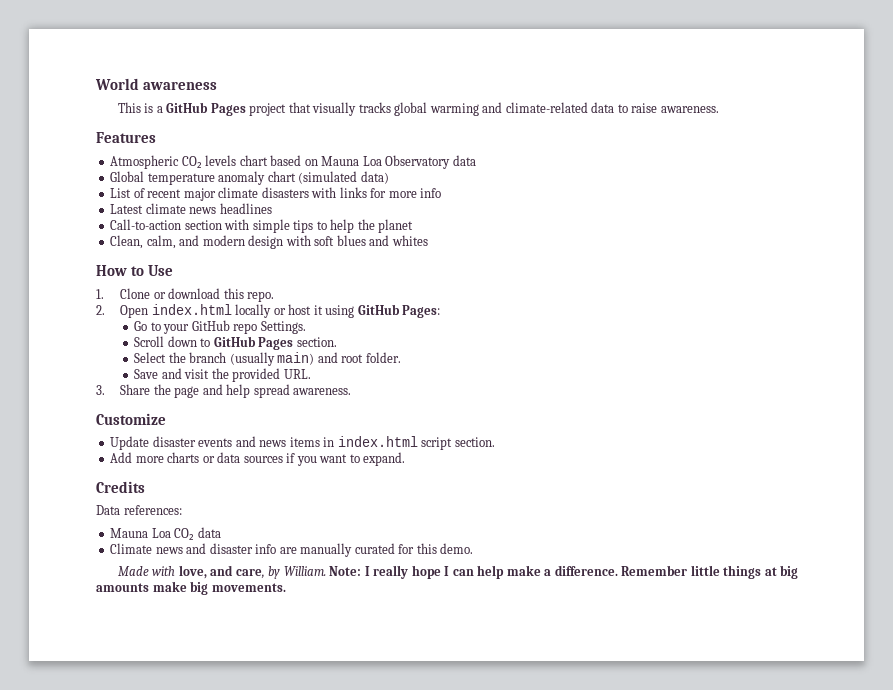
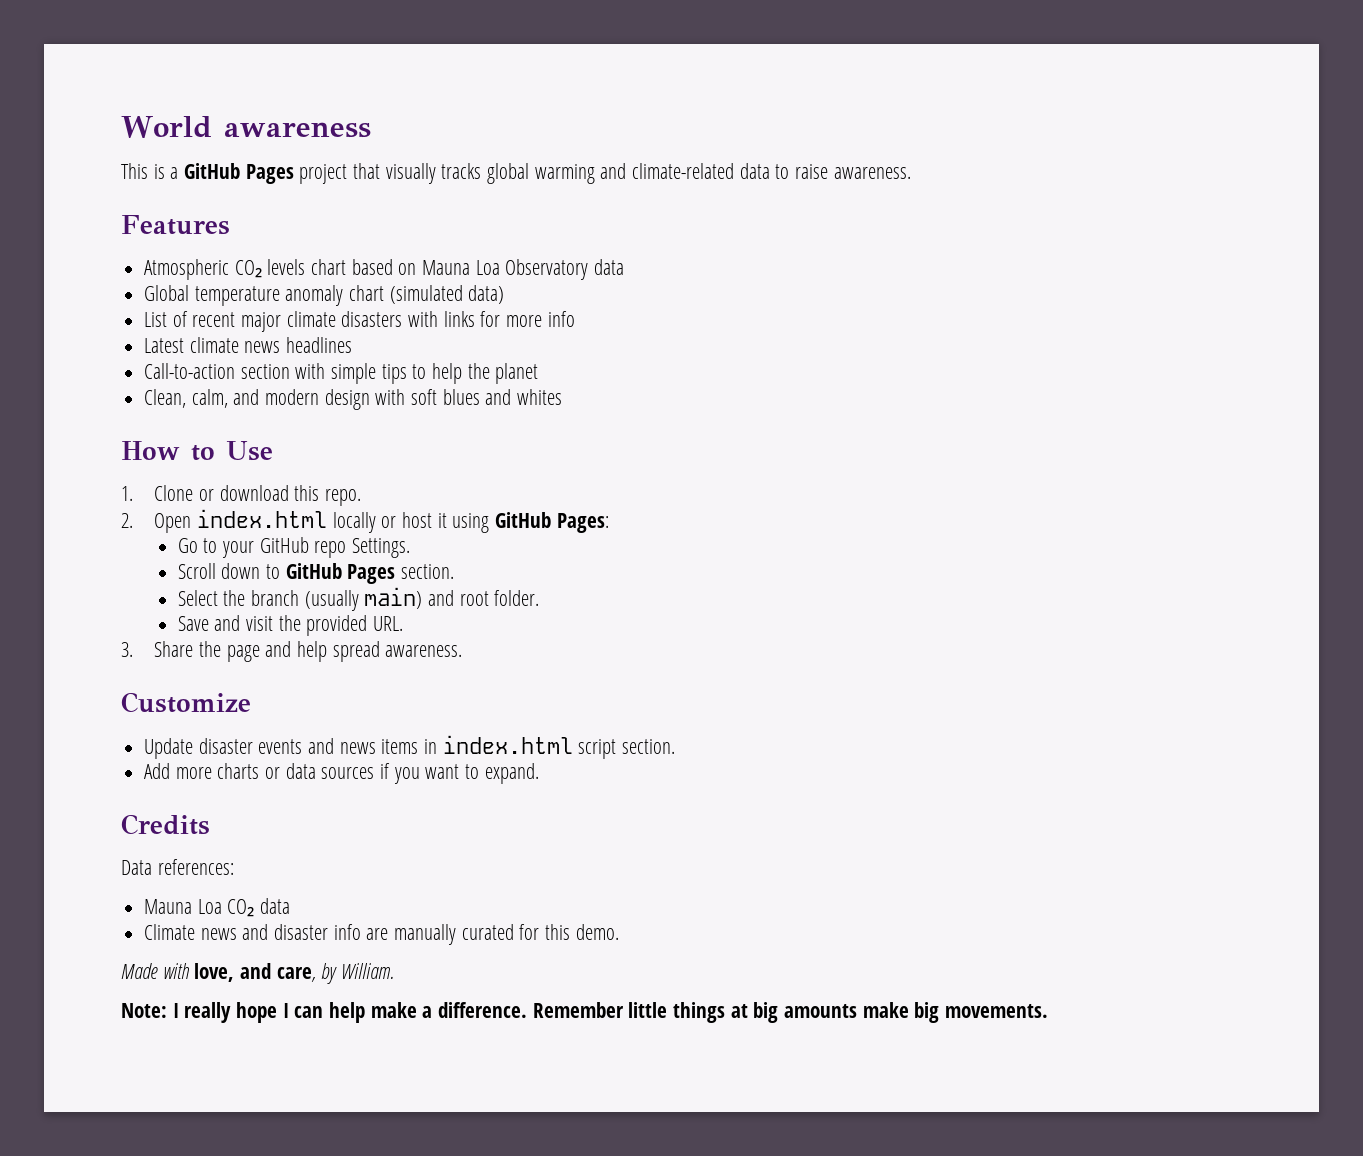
- Made with love, and care, by William. Note: I really hope I can help make a difference.
+ Made with love, and care, by William.
+ Note: I really hope I can help make a difference.

